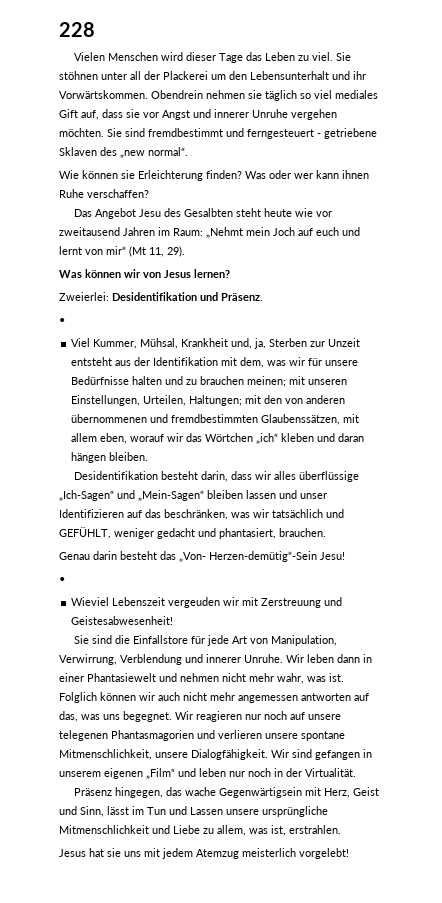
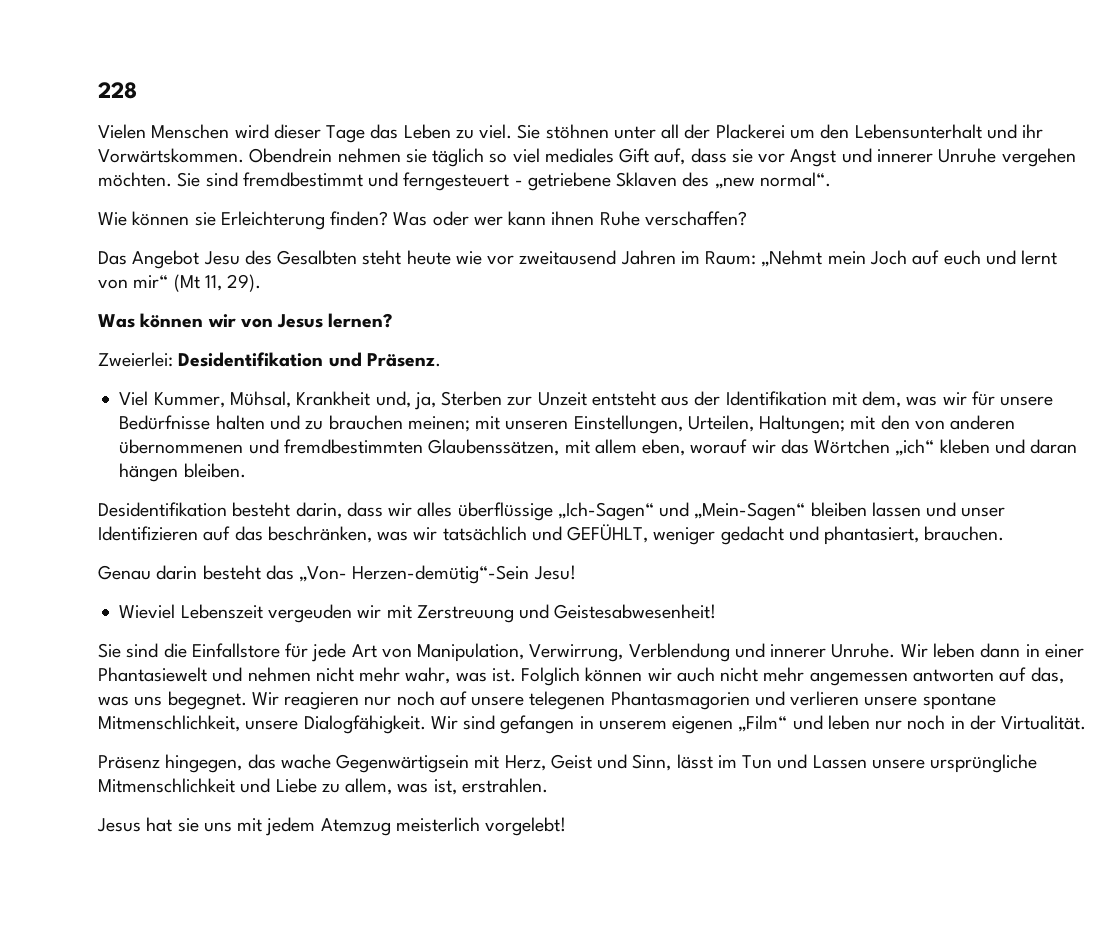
  Zweierlei: Desidentifikation und Präsenz.
- •
  Genau darin besteht das „Von- Herzen-demütig“-Sein Jesu!
- •

